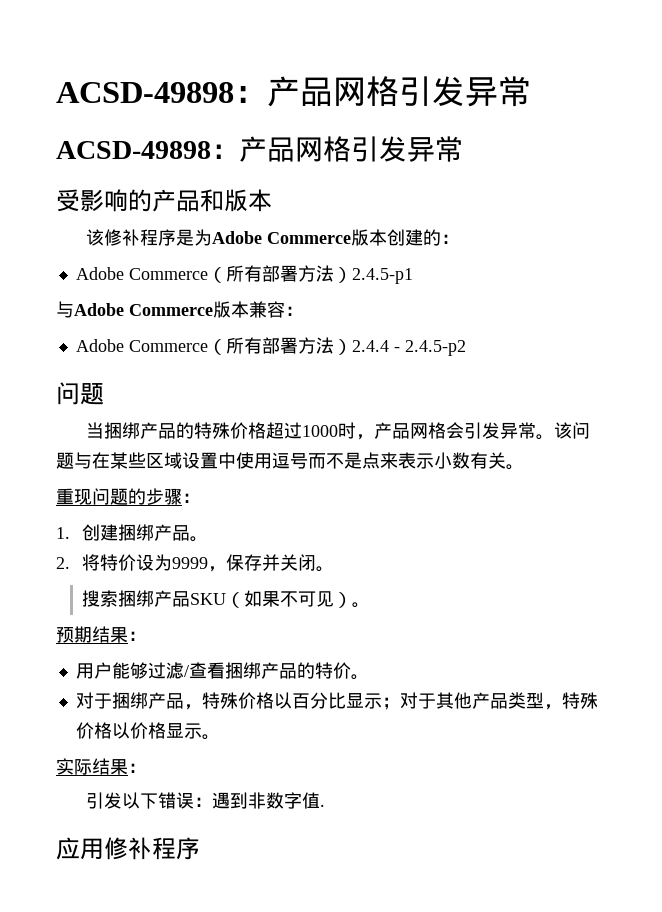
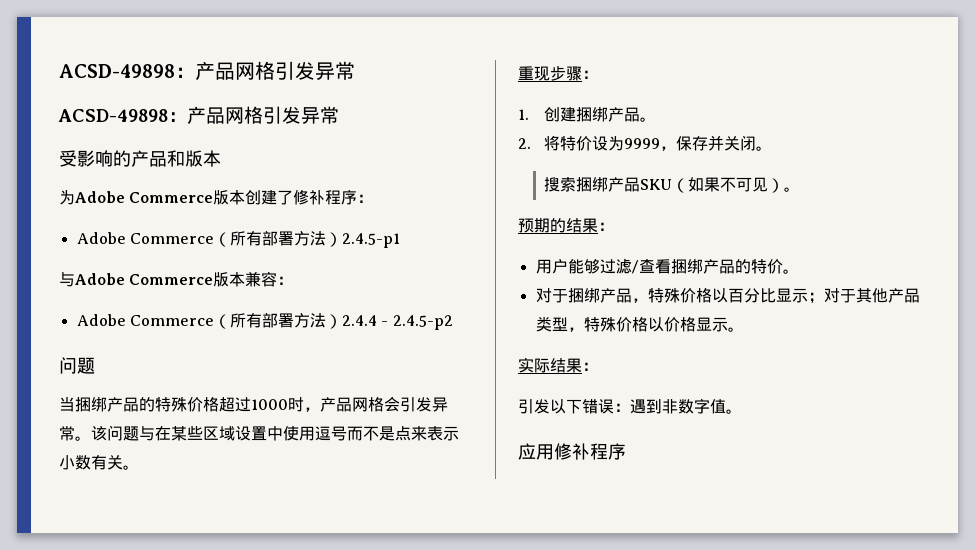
- 该修补程序是为Adobe Commerce版本创建的：
+ 为Adobe Commerce版本创建了修补程序：
- 重现问题的步骤：
+ 重现步骤：
- 预期结果：
+ 预期的结果：
- 引发以下错误：遇到非数字值.
+ 引发以下错误：遇到非数字值。

